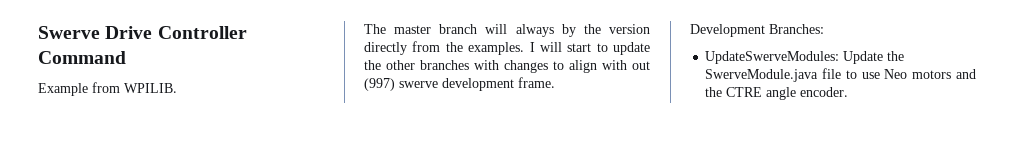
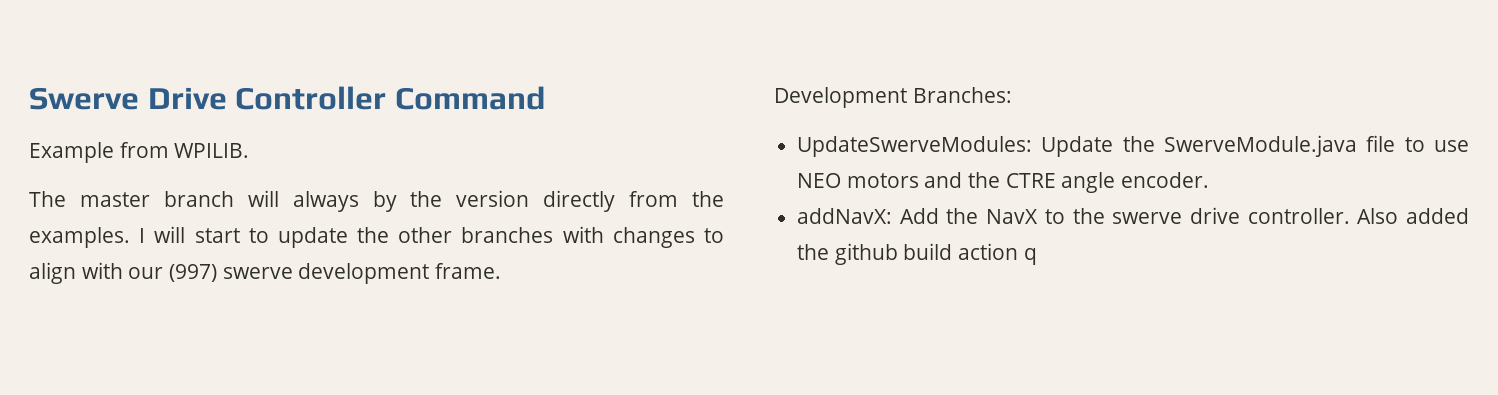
- I will start to update the other branches with changes to align with out (997) swerve development frame.
+ I will start to update the other branches with changes to align with our (997) swerve development frame.
- UpdateSwerveModules: Update the SwerveModule.java file to use Neo motors and the CTRE angle encoder.
+ UpdateSwerveModules: Update the SwerveModule.java file to use NEO motors and the CTRE angle encoder.
+ addNavX: Add the NavX to the swerve drive controller. Also added the github build action q

